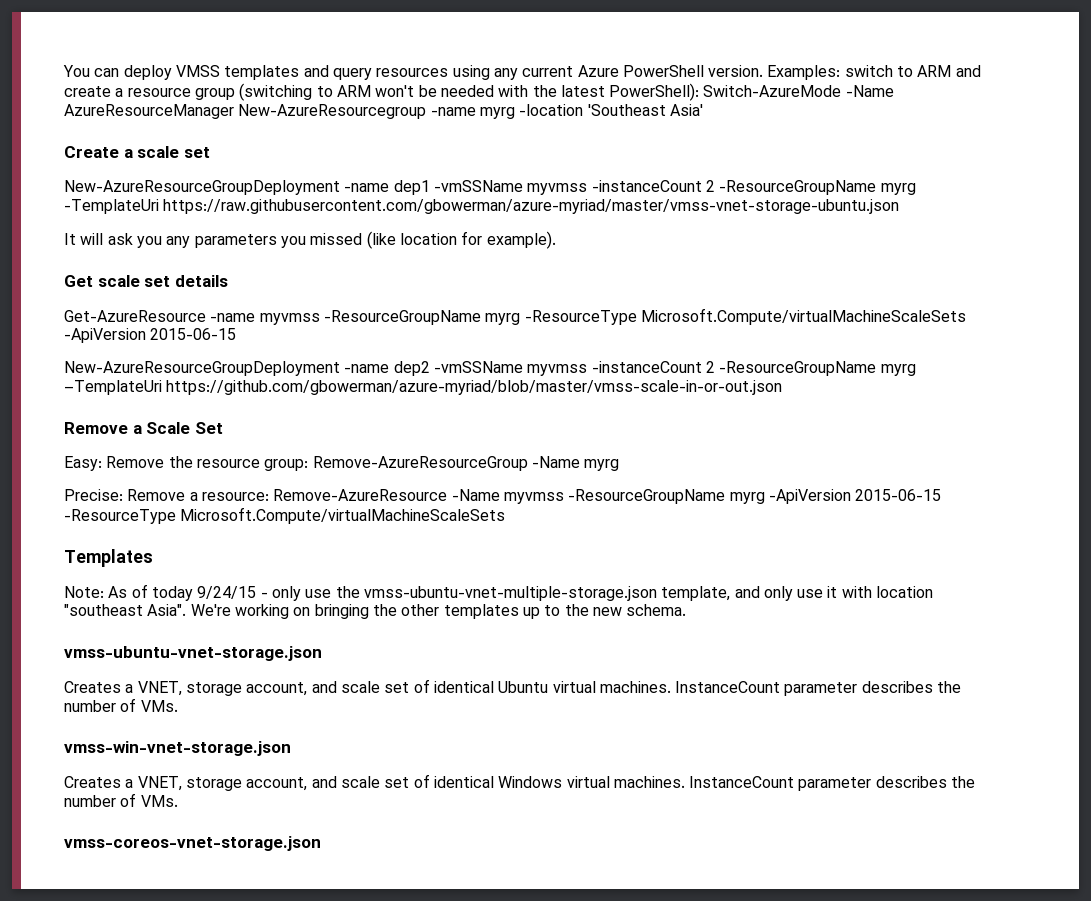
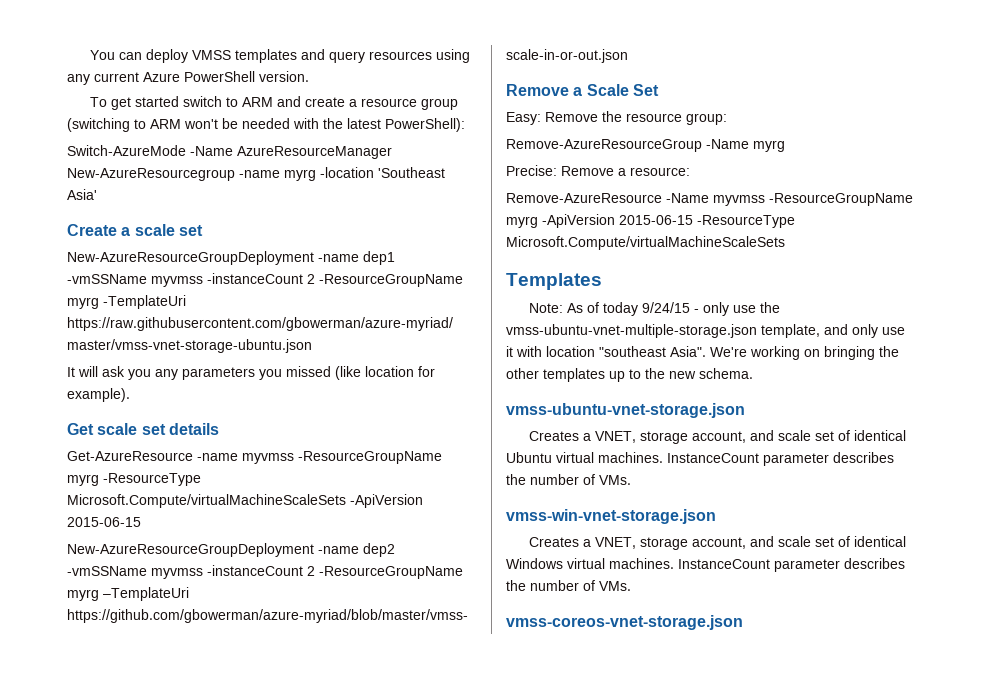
- You can deploy VMSS templates and query resources using any current Azure PowerShell version. Examples: switch to ARM and create a resource group (switching to ARM won't be needed with the latest PowerShell): Switch-AzureMode -Name AzureResourceManager New-AzureResourcegroup -name myrg -location 'Southeast Asia'
+ You can deploy VMSS templates and query resources using any current Azure PowerShell version.
+ To get started switch to ARM and create a resource group (switching to ARM won't be needed with the latest PowerShell):
+ Switch-AzureMode -Name AzureResourceManager New-AzureResourcegroup -name myrg -location 'Southeast Asia'
- Easy: Remove the resource group: Remove-AzureResourceGroup -Name myrg
+ Easy: Remove the resource group:
+ Remove-AzureResourceGroup -Name myrg
- Precise: Remove a resource: Remove-AzureResource -Name myvmss -ResourceGroupName myrg -ApiVersion 2015-06-15 -ResourceType Microsoft.Compute/virtualMachineScaleSets
+ Precise: Remove a resource:
+ Remove-AzureResource -Name myvmss -ResourceGroupName myrg -ApiVersion 2015-06-15 -ResourceType Microsoft.Compute/virtualMachineScaleSets

